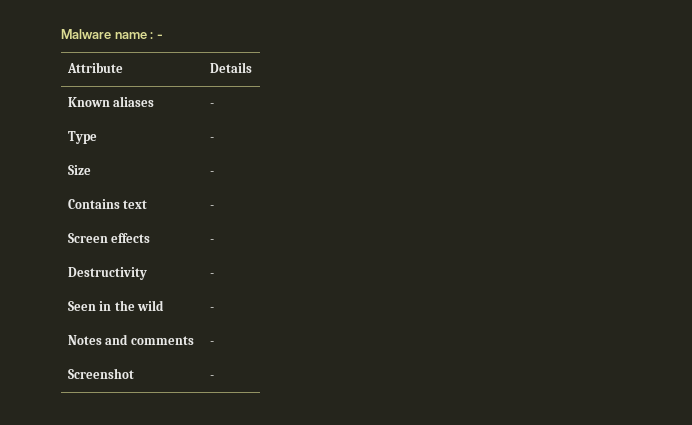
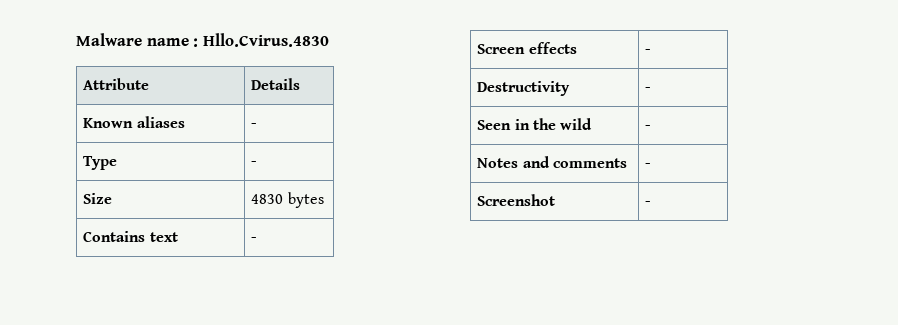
- Malware name : -
+ Malware name : Hllo.Cvirus.4830
- Size | -
+ Size | 4830 bytes

